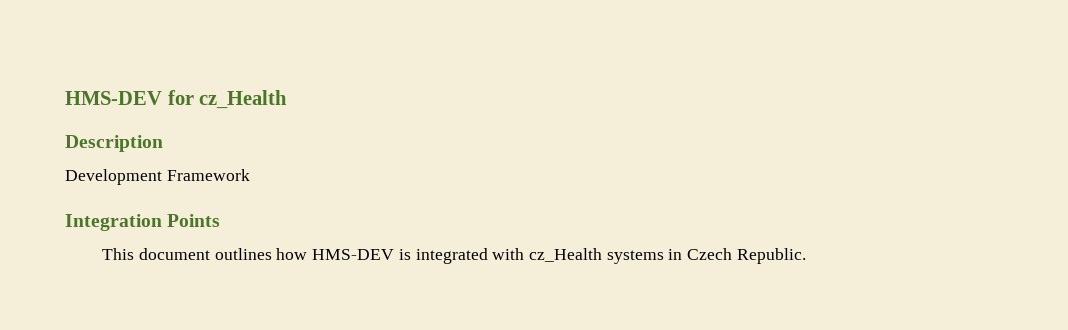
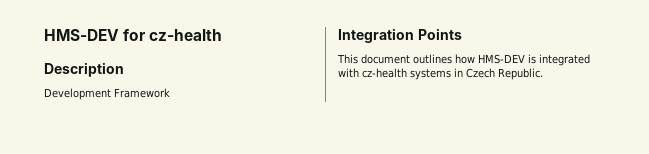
- HMS-DEV for cz_Health
+ HMS-DEV for cz-health
- This document outlines how HMS-DEV is integrated with cz_Health systems in Czech Republic.
+ This document outlines how HMS-DEV is integrated with cz-health systems in Czech Republic.

